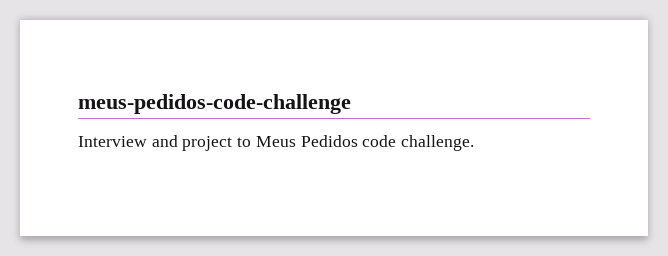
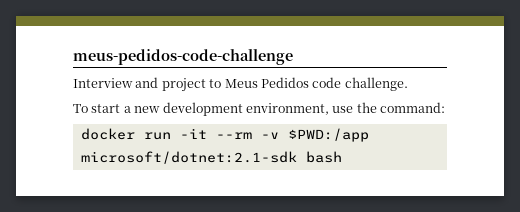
+ To start a new development environment, use the command:
+ docker run -it --rm -v $PWD:/app microsoft/dotnet:2.1-sdk bash

